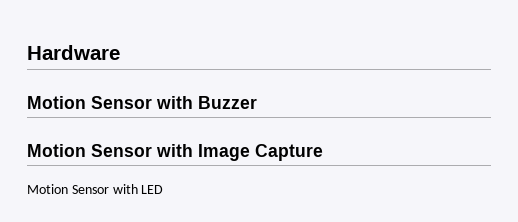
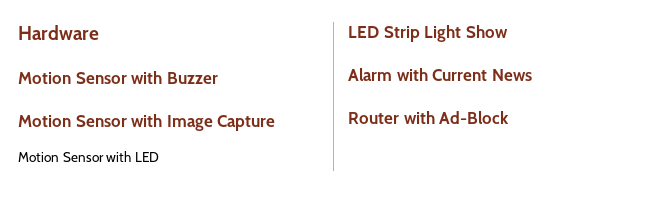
+ LED Strip Light Show
+ Alarm with Current News
+ Router with Ad-Block

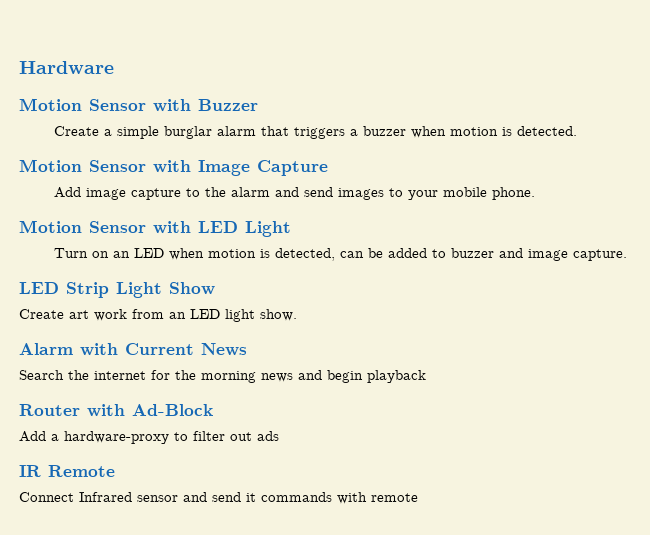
+ Create a simple burglar alarm that triggers a buzzer when motion is detected.
- Motion Sensor with LED
+ Add image capture to the alarm and send images to your mobile phone.
+ Motion Sensor with LED Light
+ Turn on an LED when motion is detected, can be added to buzzer and image capture.
  LED Strip Light Show
+ Create art work from an LED light show.
  Alarm with Current News
+ Search the internet for the morning news and begin playback
  Router with Ad-Block
+ Add a hardware-proxy to filter out ads
+ IR Remote
+ Connect Infrared sensor and send it commands with remote

